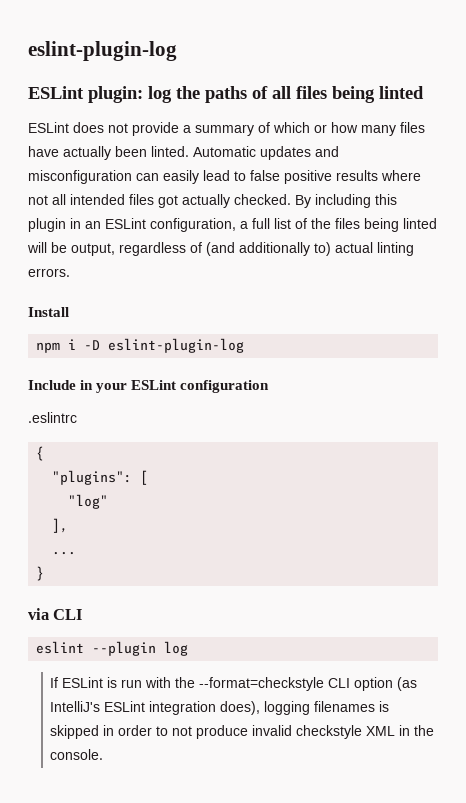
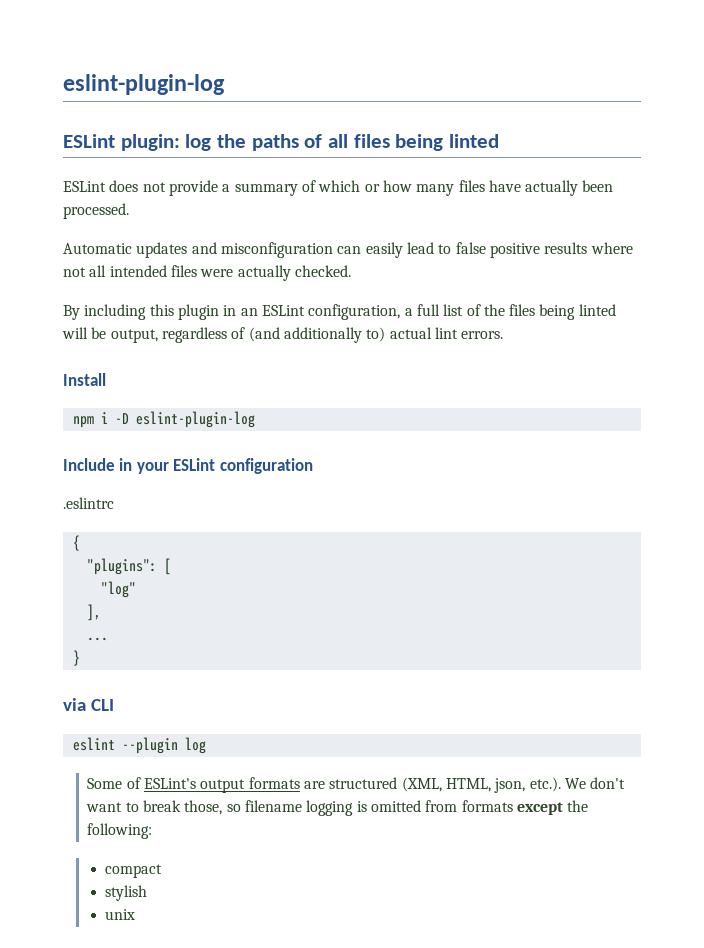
- ESLint does not provide a summary of which or how many files have actually been linted. Automatic updates and misconfiguration can easily lead to false positive results where not all intended files got actually checked. By including this plugin in an ESLint configuration, a full list of the files being linted will be output, regardless of (and additionally to) actual linting errors.
+ ESLint does not provide a summary of which or how many files have actually been processed.
+ Automatic updates and misconfiguration can easily lead to false positive results where not all intended files were actually checked.
+ By including this plugin in an ESLint configuration, a full list of the files being linted will be output, regardless of (and additionally to) actual lint errors.
- If ESLint is run with the --format=checkstyle CLI option (as IntelliJ's ESLint integration does), logging filenames is skipped in order to not produce invalid checkstyle XML in the console.
+ Some of ESLint's output formats are structured (XML, HTML, json, etc.). We don't want to break those, so filename logging is omitted from formats except the following:
+ compact
+ stylish
+ unix

